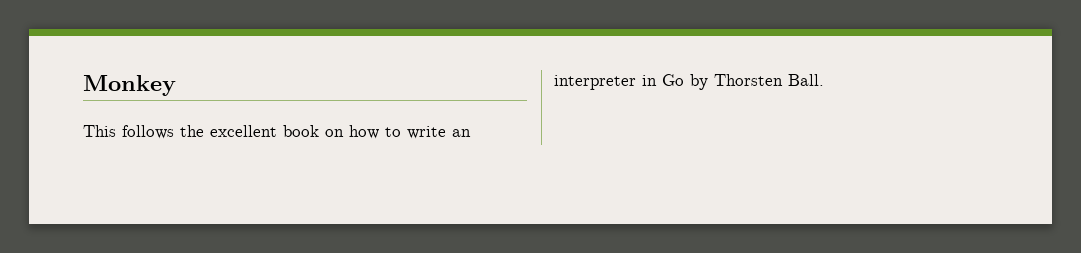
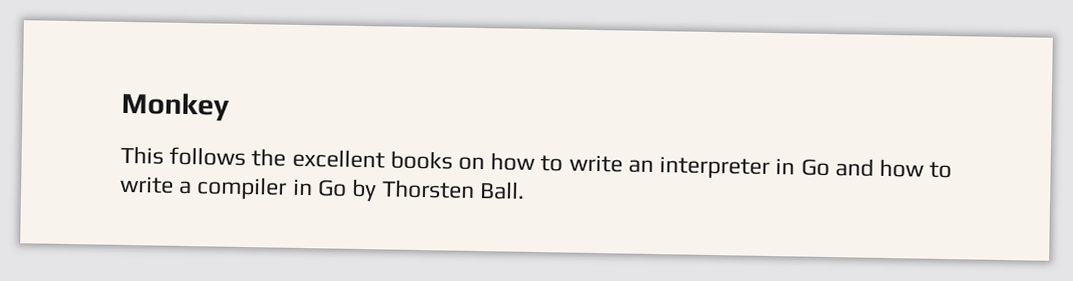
- This follows the excellent book on how to write an interpreter in Go by Thorsten Ball.
+ This follows the excellent books on how to write an interpreter in Go and how to write a compiler in Go by Thorsten Ball.

